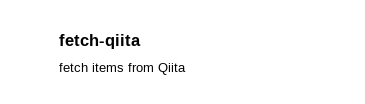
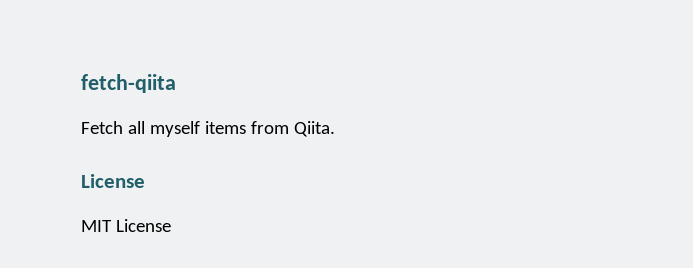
- fetch items from Qiita
+ Fetch all myself items from Qiita.
+ License
+ MIT License

